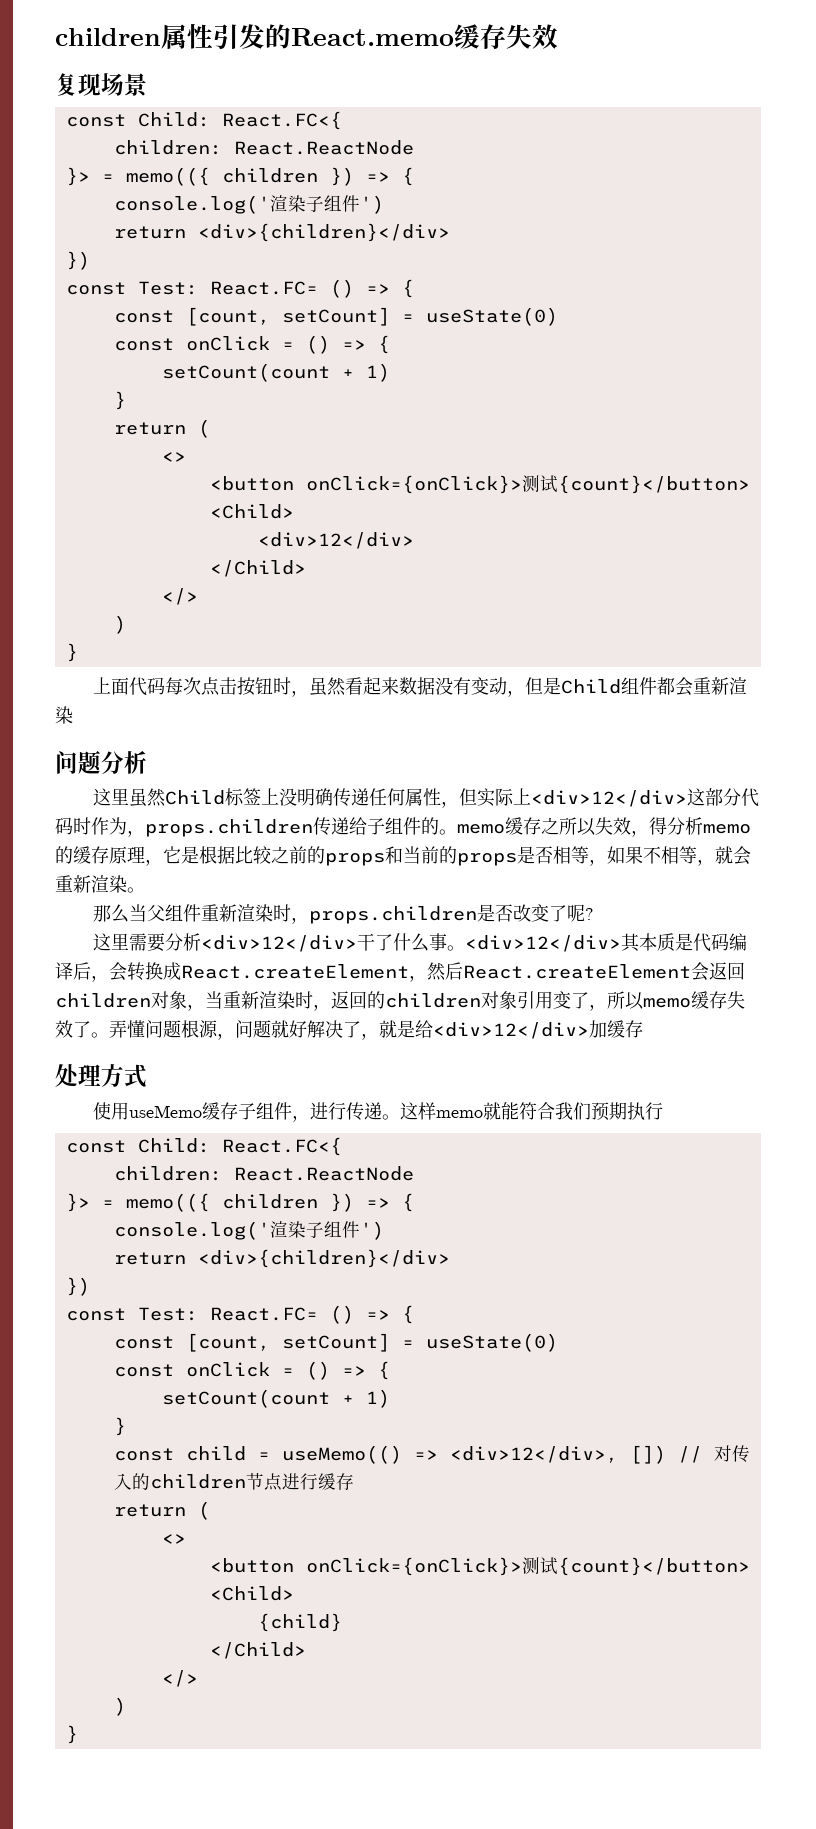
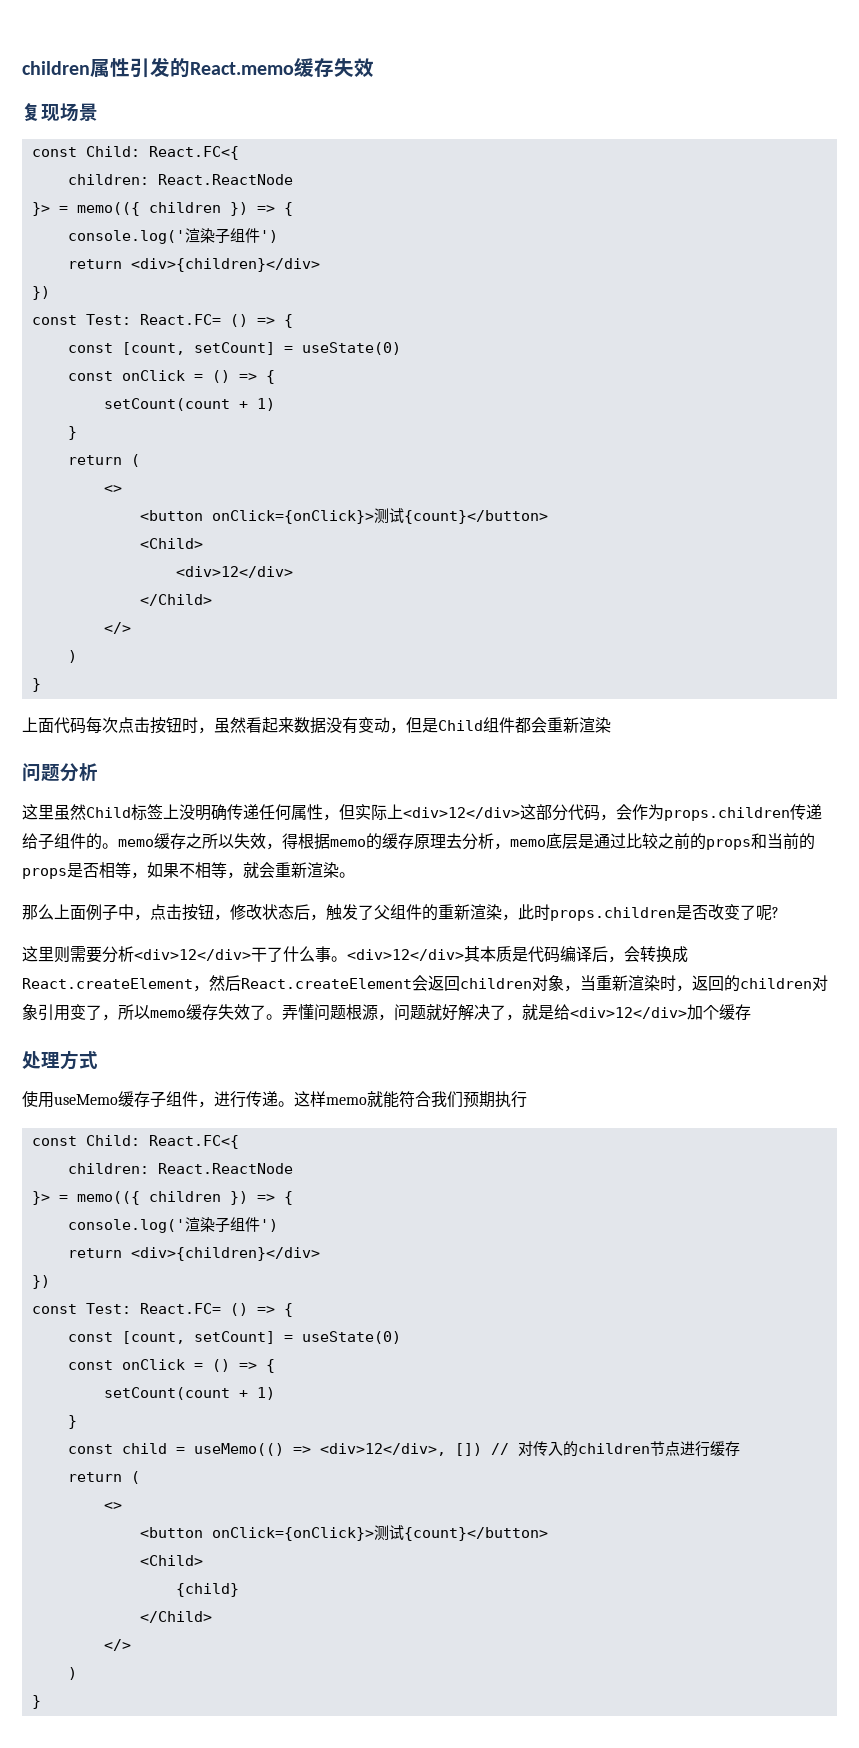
- 这里虽然Child标签上没明确传递任何属性，但实际上<div>12</div>这部分代码时作为，props.children传递给子组件的。memo缓存之所以失效，得分析memo的缓存原理，它是根据比较之前的props和当前的props是否相等，如果不相等，就会重新渲染。
+ 这里虽然Child标签上没明确传递任何属性，但实际上<div>12</div>这部分代码，会作为props.children传递给子组件的。memo缓存之所以失效，得根据memo的缓存原理去分析，memo底层是通过比较之前的props和当前的props是否相等，如果不相等，就会重新渲染。
- 那么当父组件重新渲染时，props.children是否改变了呢?
+ 那么上面例子中，点击按钮，修改状态后，触发了父组件的重新渲染，此时props.children是否改变了呢?
- 这里需要分析<div>12</div>干了什么事。
+ 这里则需要分析<div>12</div>干了什么事。
- 弄懂问题根源，问题就好解决了，就是给<div>12</div>加缓存
+ 弄懂问题根源，问题就好解决了，就是给<div>12</div>加个缓存

